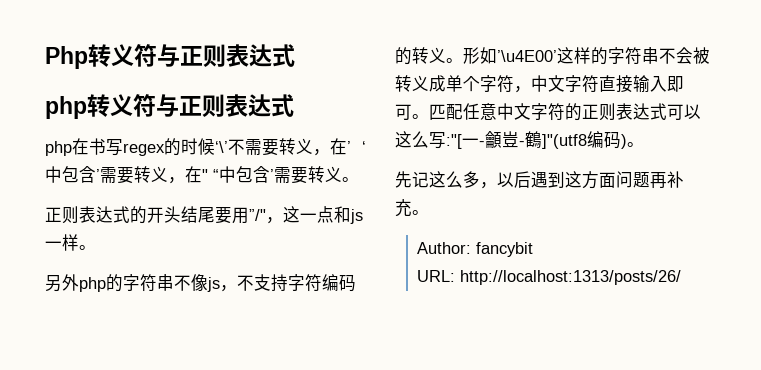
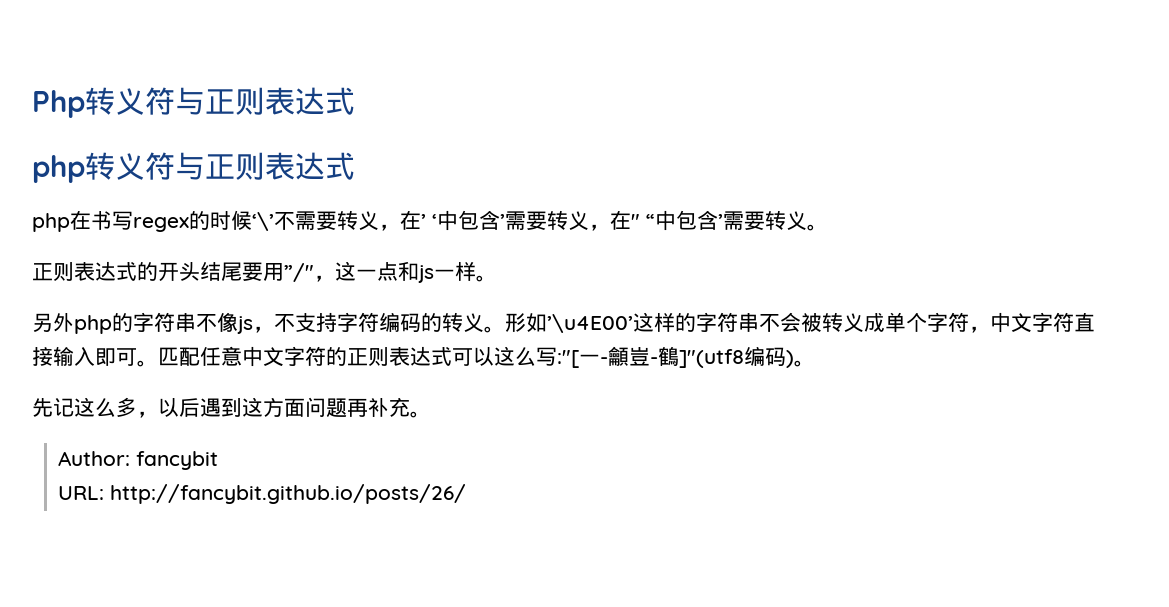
- URL: http://localhost:1313/posts/26/
+ URL: http://fancybit.github.io/posts/26/

